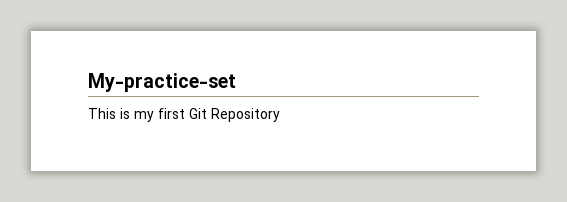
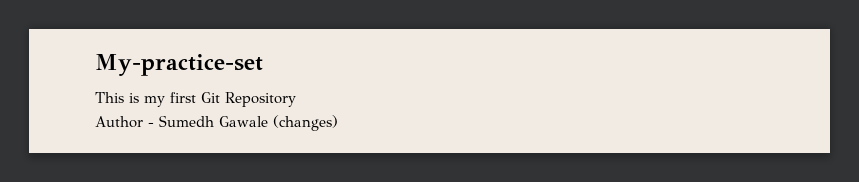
+ Author - Sumedh Gawale (changes)

